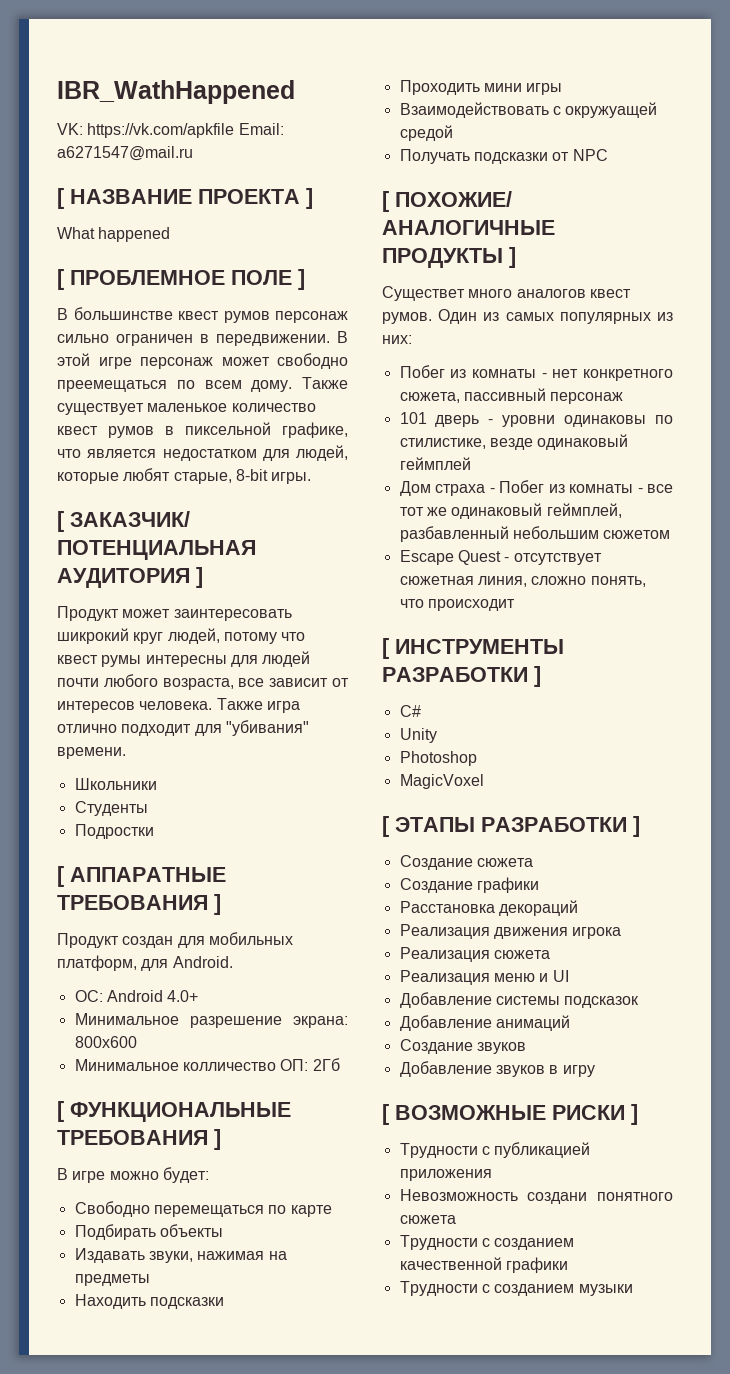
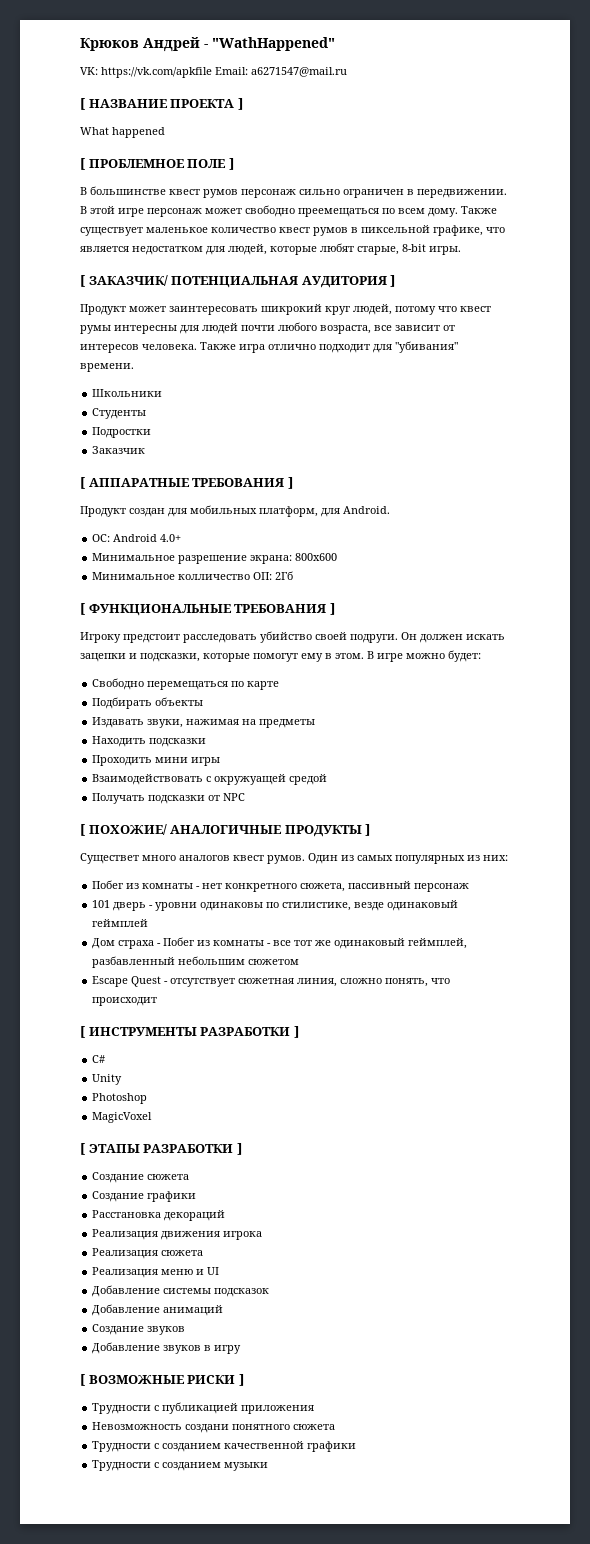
- IBR_WathHappened
+ Крюков Андрей - "WathHappened"
+ Заказчик
+ Игроку предстоит расследовать убийство своей подруги. Он должен искать зацепки и подсказки, которые помогут ему в этом.

